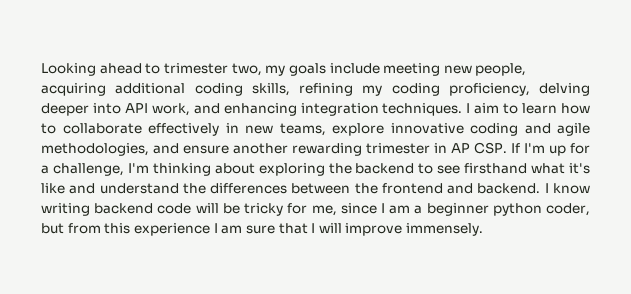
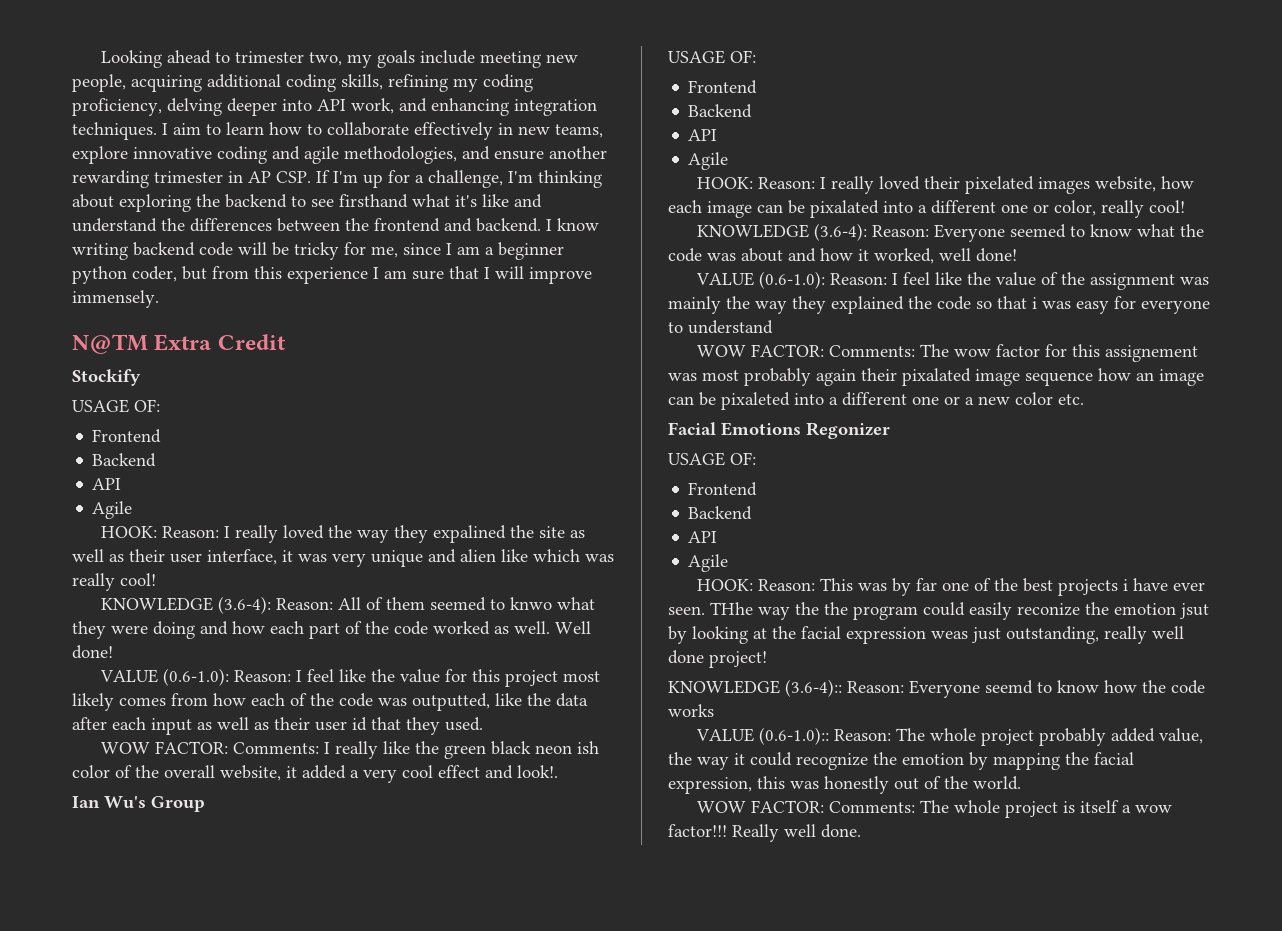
+ N@TM Extra Credit
+ Stockify
+ USAGE OF:
+ Frontend
+ Backend
+ API
+ Agile
+ HOOK: Reason: I really loved the way they expalined the site as well as their user interface, it was very unique and alien like which was really cool!
+ KNOWLEDGE (3.6-4): Reason: All of them seemed to knwo what they were doing and how each part of the code worked as well. Well done!
+ VALUE (0.6-1.0): Reason: I feel like the value for this project most likely comes from how each of the code was outputted, like the data after each input as well as their user id that they used.
+ WOW FACTOR: Comments: I really like the green black neon ish color of the overall website, it added a very cool effect and look!.
+ Ian Wu's Group
+ USAGE OF:
+ Frontend
+ Backend
+ API
+ Agile
+ HOOK: Reason: I really loved their pixelated images website, how each image can be pixalated into a different one or color, really cool!
+ KNOWLEDGE (3.6-4): Reason: Everyone seemed to know what the code was about and how it worked, well done!
+ VALUE (0.6-1.0): Reason: I feel like the value of the assignment was mainly the way they explained the code so that i was easy for everyone to understand
+ WOW FACTOR: Comments: The wow factor for this assignement was most probably again their pixalated image sequence how an image can be pixaleted into a different one or a new color etc.
+ Facial Emotions Regonizer
+ USAGE OF:
+ Frontend
+ Backend
+ API
+ Agile
+ HOOK: Reason: This was by far one of the best projects i have ever seen. THhe way the the program could easily reconize the emotion jsut by looking at the facial expression weas just outstanding, really well done project!
+ KNOWLEDGE (3.6-4):: Reason: Everyone seemd to know how the code works
+ VALUE (0.6-1.0):: Reason: The whole project probably added value, the way it could recognize the emotion by mapping the facial expression, this was honestly out of the world.
+ WOW FACTOR: Comments: The whole project is itself a wow factor!!! Really well done.

